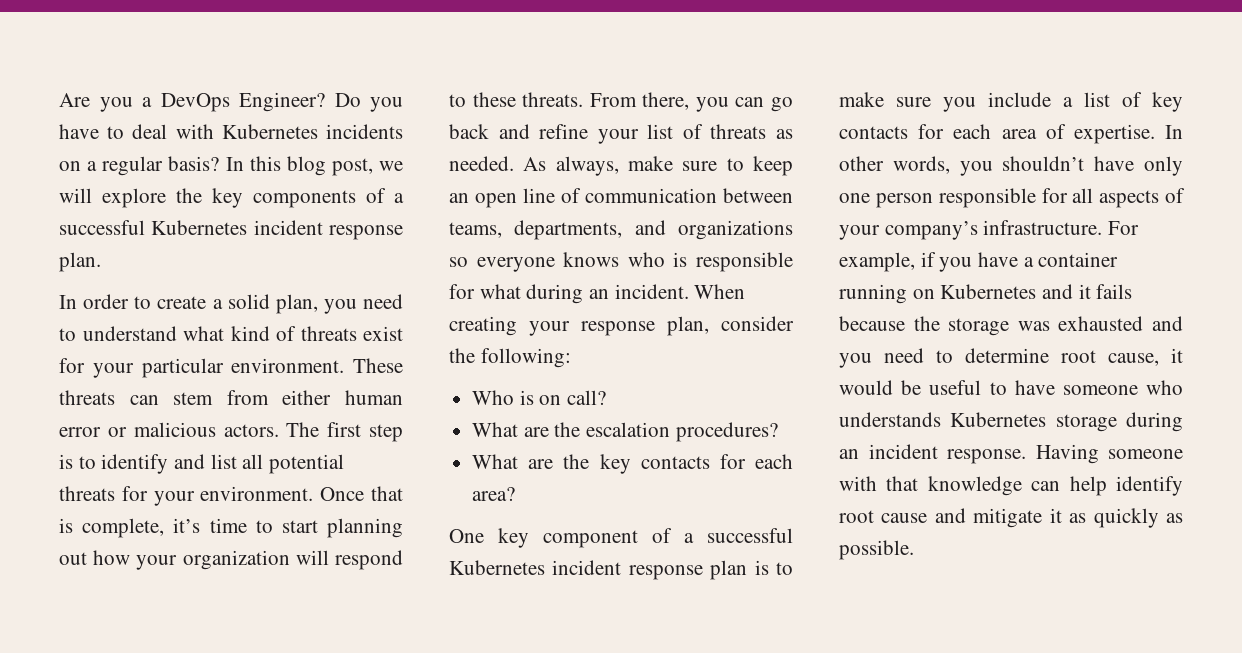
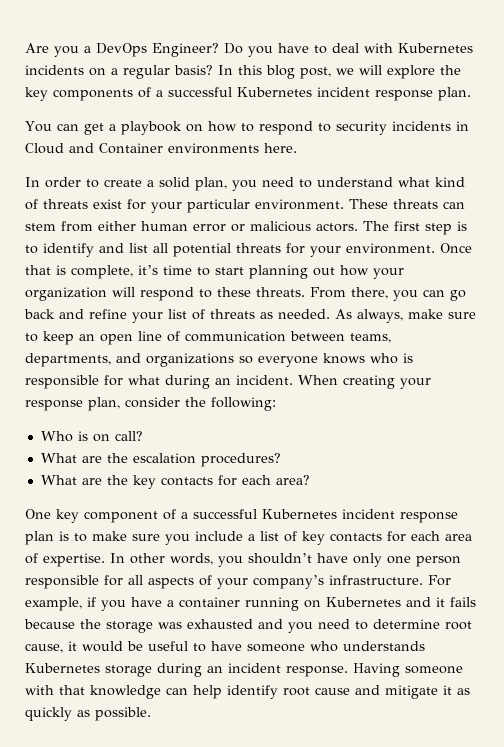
+ You can get a playbook on how to respond to security incidents in Cloud and Container environments here.

